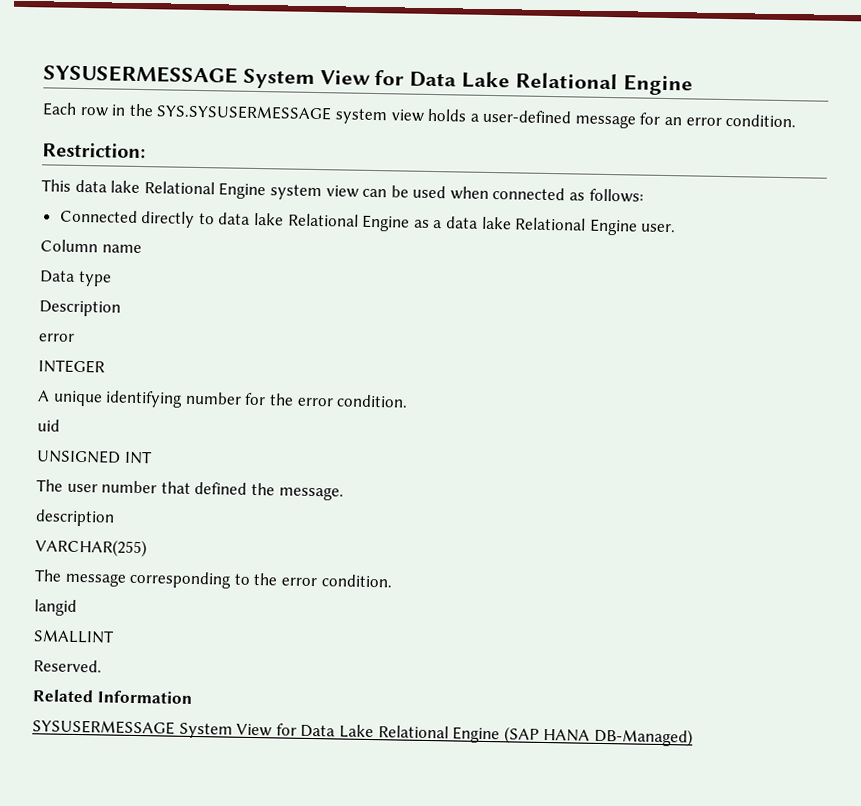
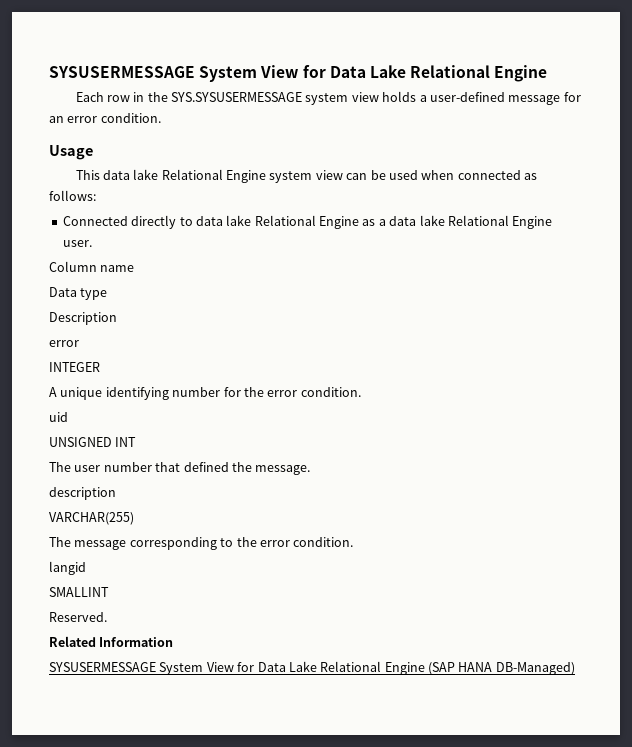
- Restriction:
+ Usage

